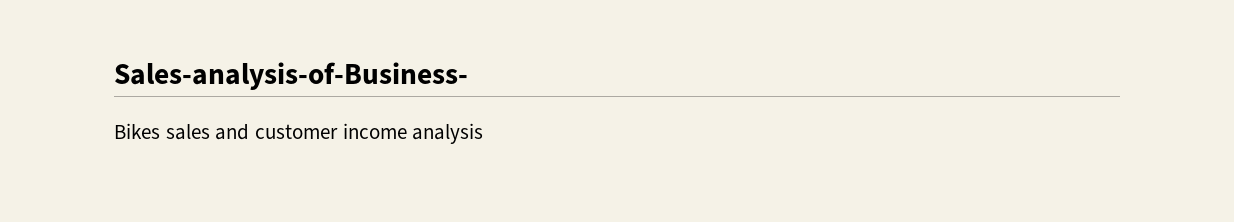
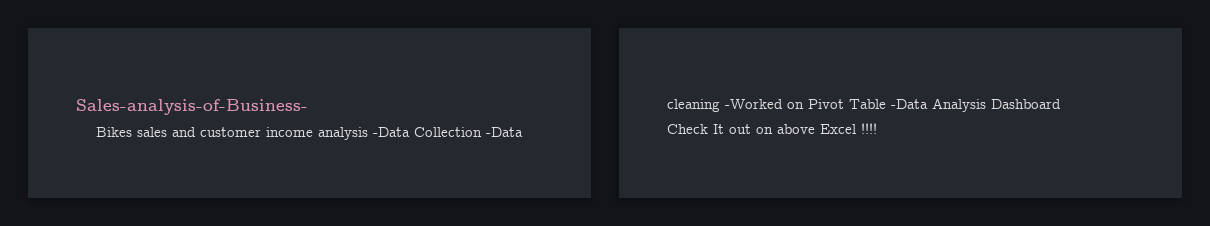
- Bikes sales and customer income analysis
+ Bikes sales and customer income analysis -Data Collection -Data cleaning -Worked on Pivot Table -Data Analysis Dashboard
+ Check It out on above Excel !!!!

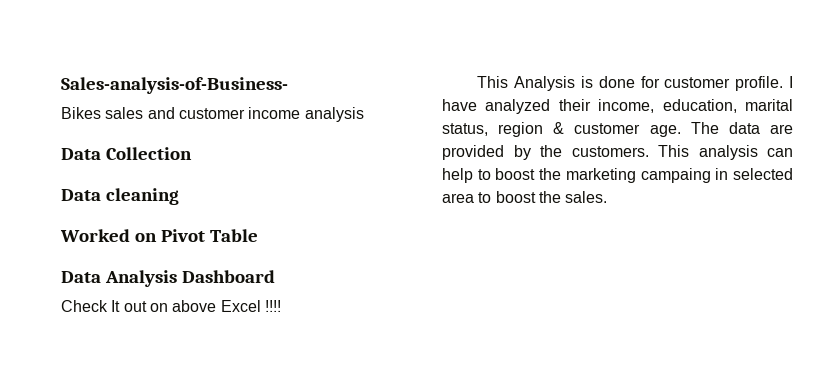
- Bikes sales and customer income analysis -Data Collection -Data cleaning -Worked on Pivot Table -Data Analysis Dashboard
+ Bikes sales and customer income analysis
+ Data Collection
+ Data cleaning
+ Worked on Pivot Table
+ Data Analysis Dashboard
+ This Analysis is done for customer profile. I have analyzed their income, education, marital status, region & customer age. The data are provided by the customers. This analysis can help to boost the marketing campaing in selected area to boost the sales.

